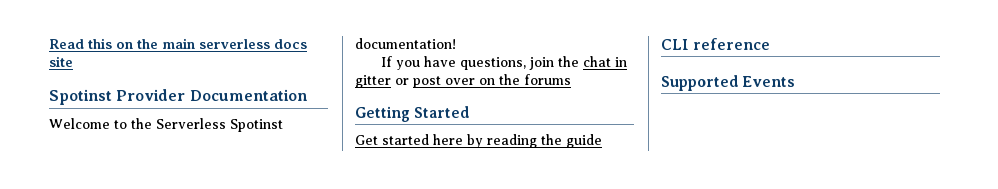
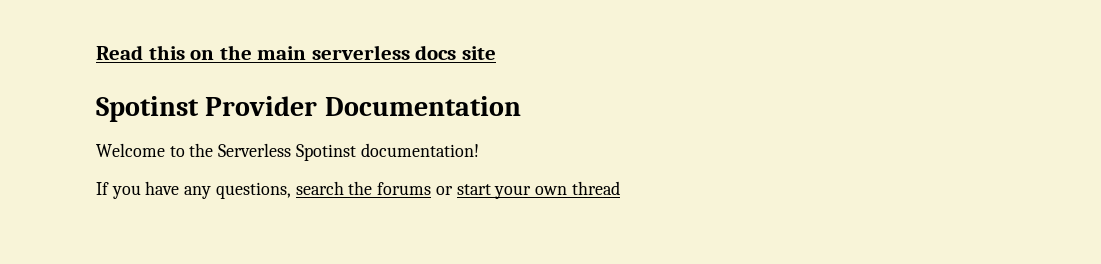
- If you have questions, join the chat in gitter or post over on the forums
- Getting Started
- Get started here by reading the guide
- CLI reference
- Supported Events
+ If you have any questions, search the forums or start your own thread

